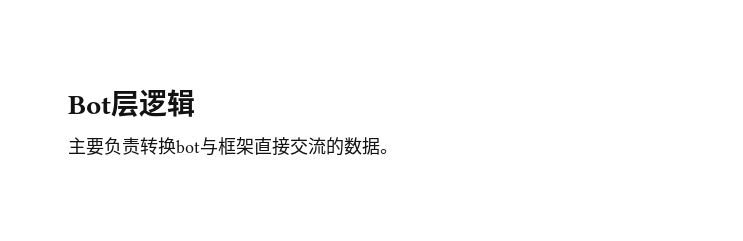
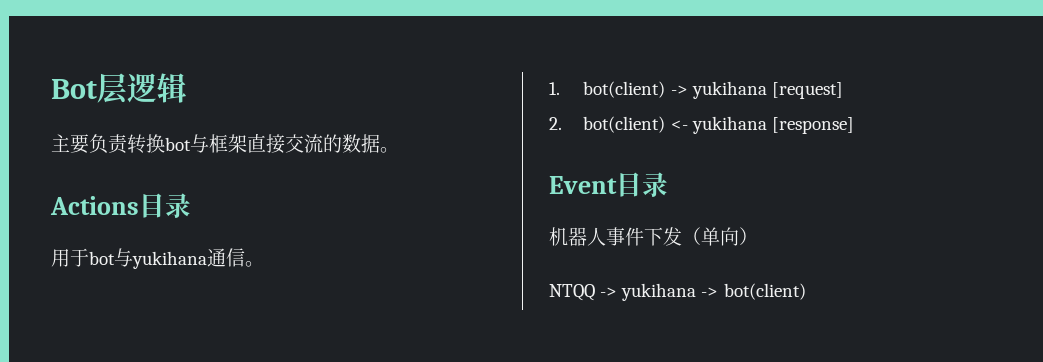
+ Actions目录
+ 用于bot与yukihana通信。
+ 1. bot(client) -> yukihana [request]
+ 2. bot(client) <- yukihana [response]
+ Event目录
+ 机器人事件下发（单向）
+ NTQQ -> yukihana -> bot(client)

